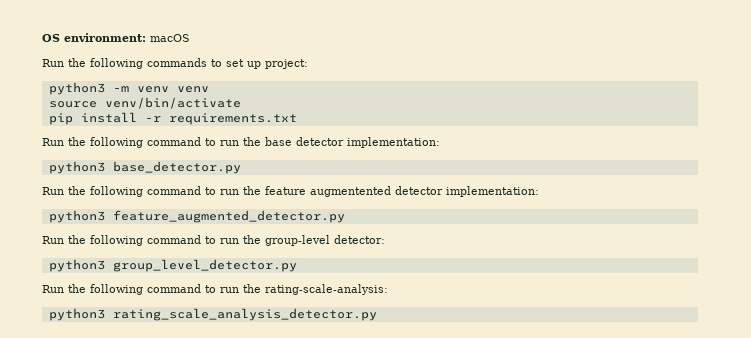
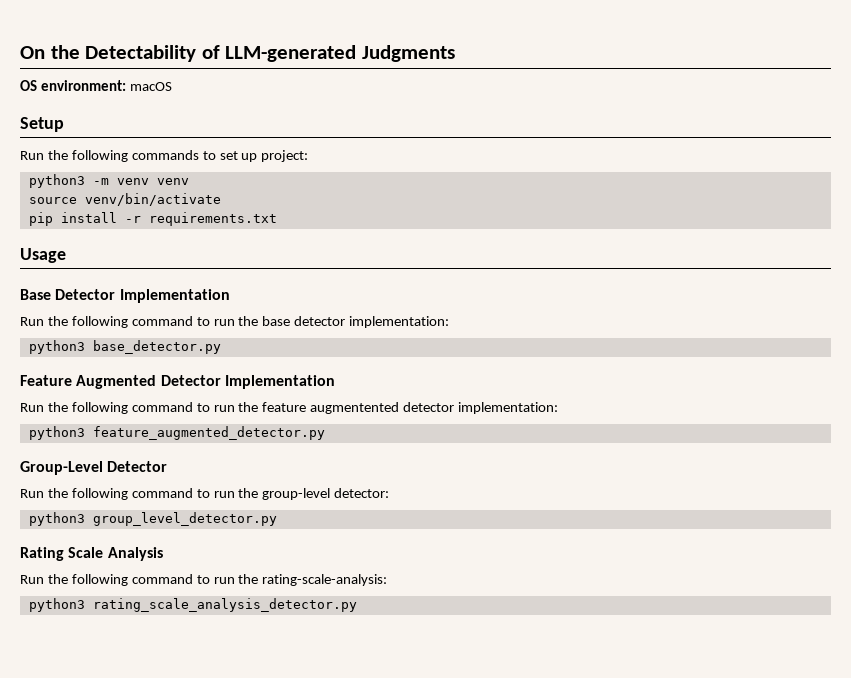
+ On the Detectability of LLM-generated Judgments
+ Setup
+ Usage
+ Base Detector Implementation
+ Feature Augmented Detector Implementation
+ Group-Level Detector
+ Rating Scale Analysis

